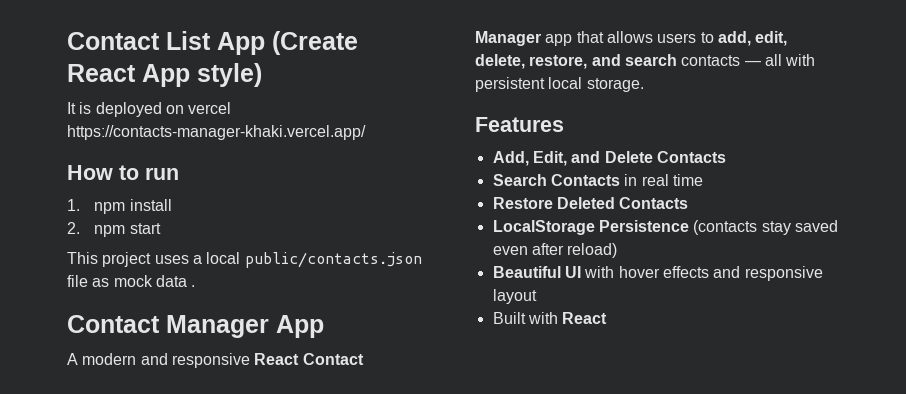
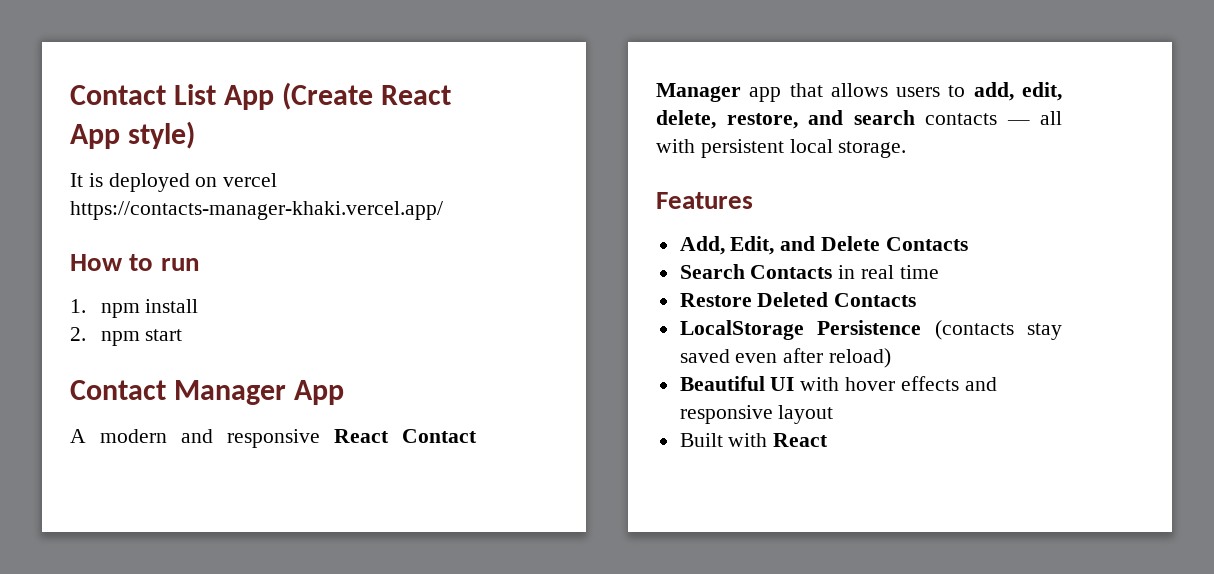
- This project uses a local public/contacts.json file as mock data .

